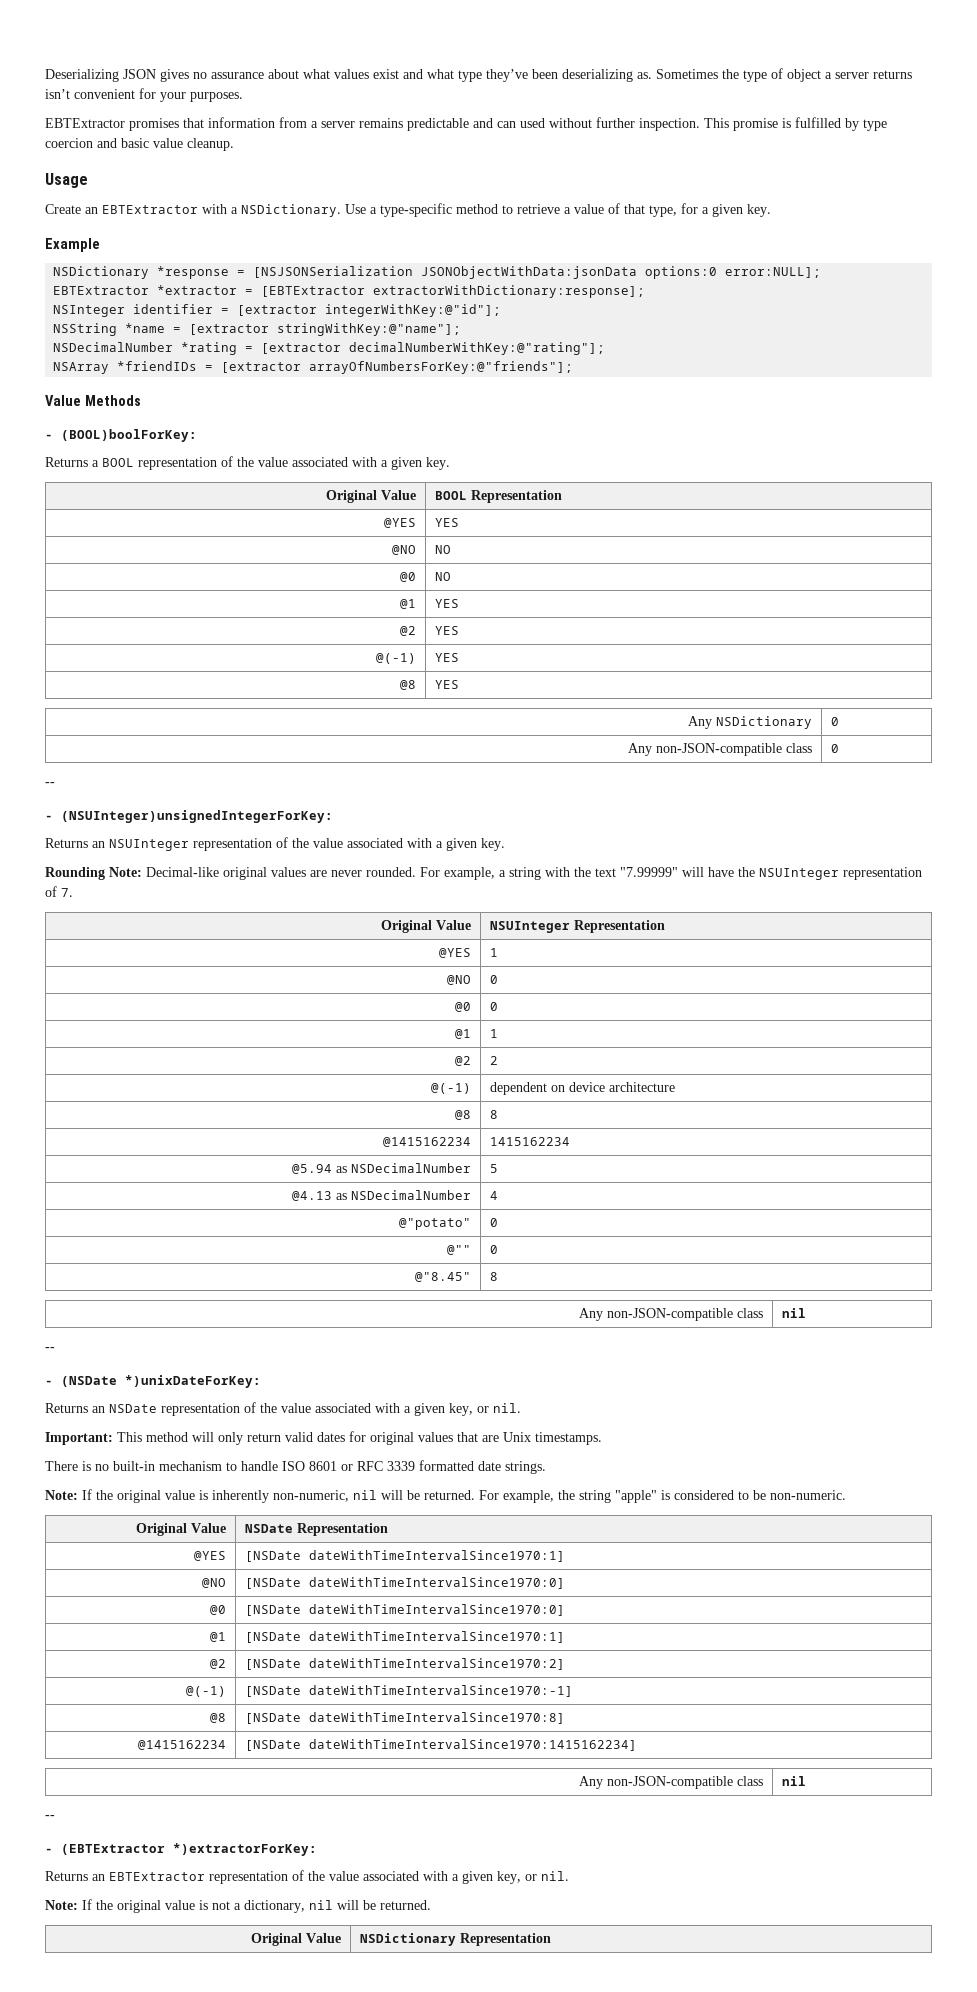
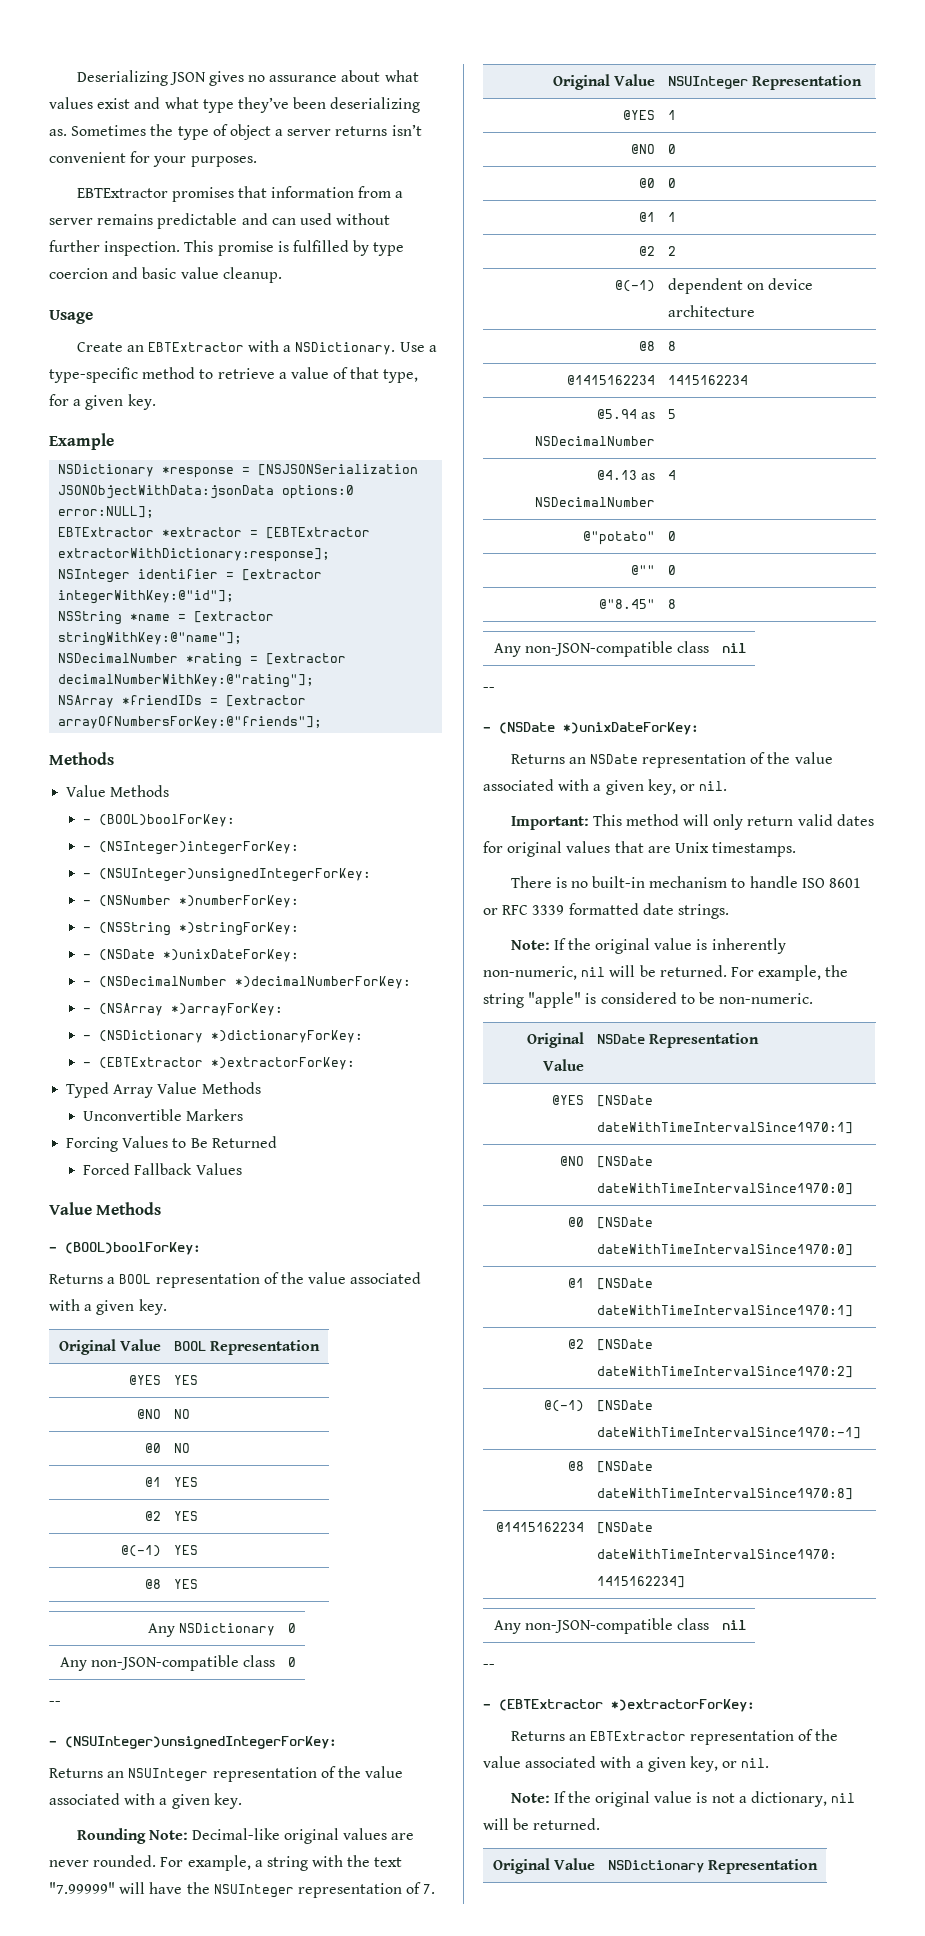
  NSArray *friendIDs = [extractor arrayOfNumbersForKey:@"friends"];
+ Methods
+ Value Methods
+ - (BOOL)boolForKey:
+ - (NSInteger)integerForKey:
+ - (NSUInteger)unsignedIntegerForKey:
+ - (NSNumber *)numberForKey:
+ - (NSString *)stringForKey:
+ - (NSDate *)unixDateForKey:
+ - (NSDecimalNumber *)decimalNumberForKey:
+ - (NSArray *)arrayForKey:
+ - (NSDictionary *)dictionaryForKey:
+ - (EBTExtractor *)extractorForKey:
+ Typed Array Value Methods
+ Unconvertible Markers
+ Forcing Values to Be Returned
+ Forced Fallback Values

